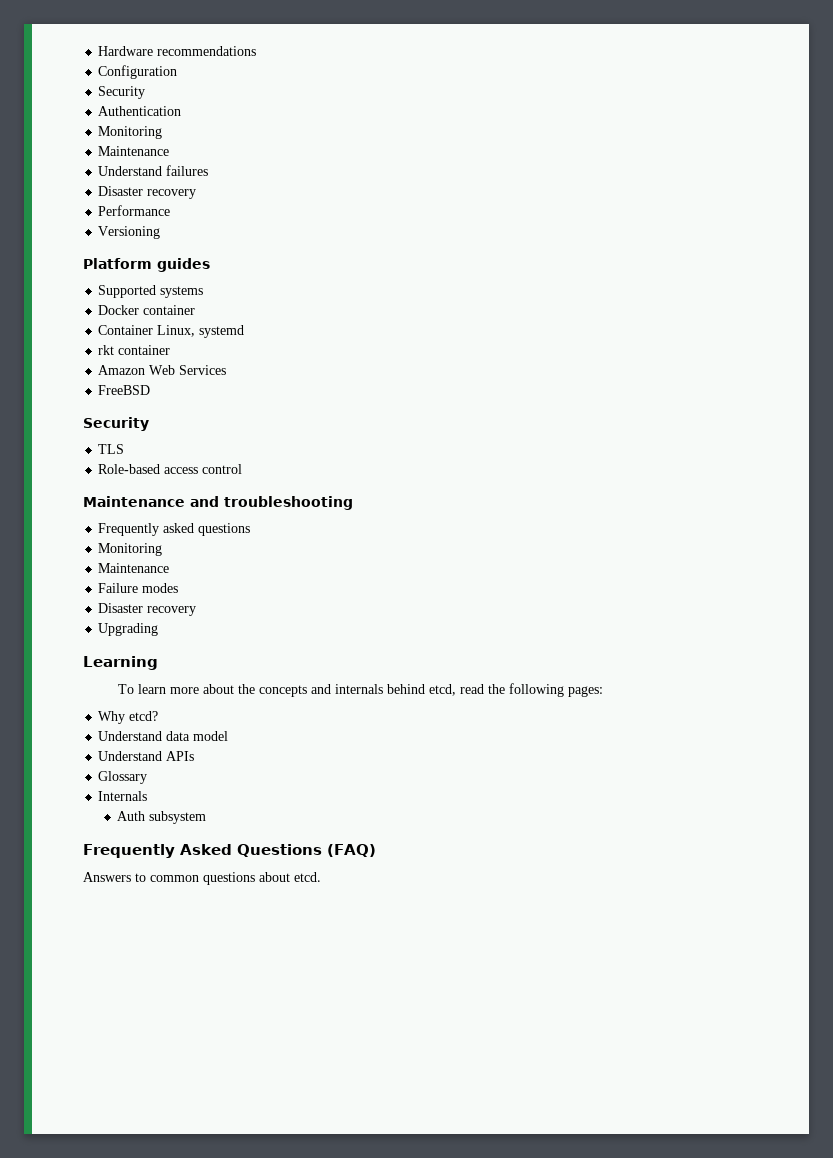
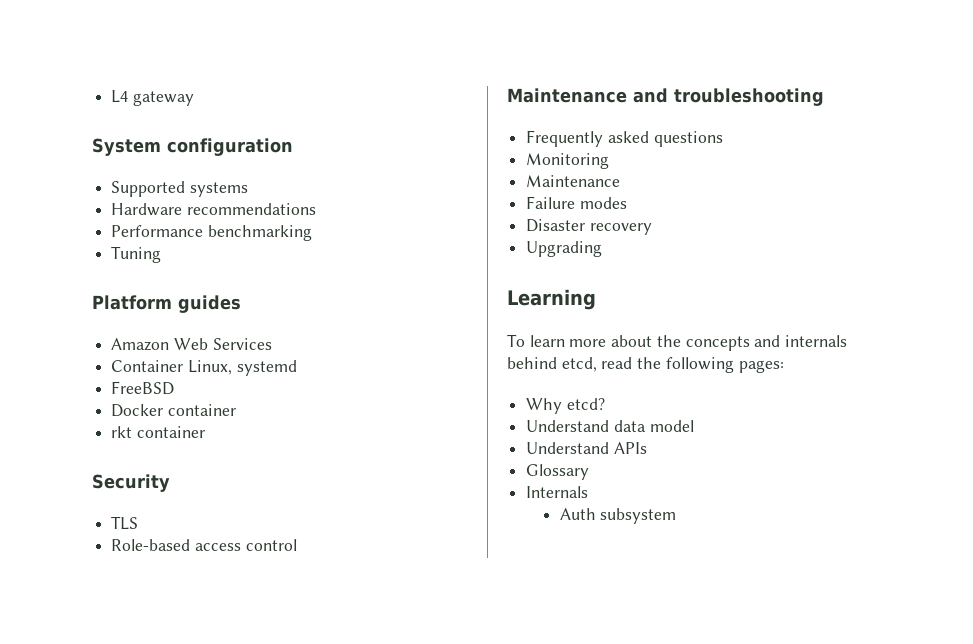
+ L4 gateway
+ System configuration
+ Supported systems
  Hardware recommendations
- Configuration
- Security
- Authentication
- Monitoring
- Maintenance
- Understand failures
- Disaster recovery
- Performance
- Versioning
+ Performance benchmarking
+ Tuning
  Platform guides
- Supported systems
- Docker container
+ Amazon Web Services
+ FreeBSD
+ Docker container
- Amazon Web Services
- FreeBSD
- Frequently Asked Questions (FAQ)
- Answers to common questions about etcd.

